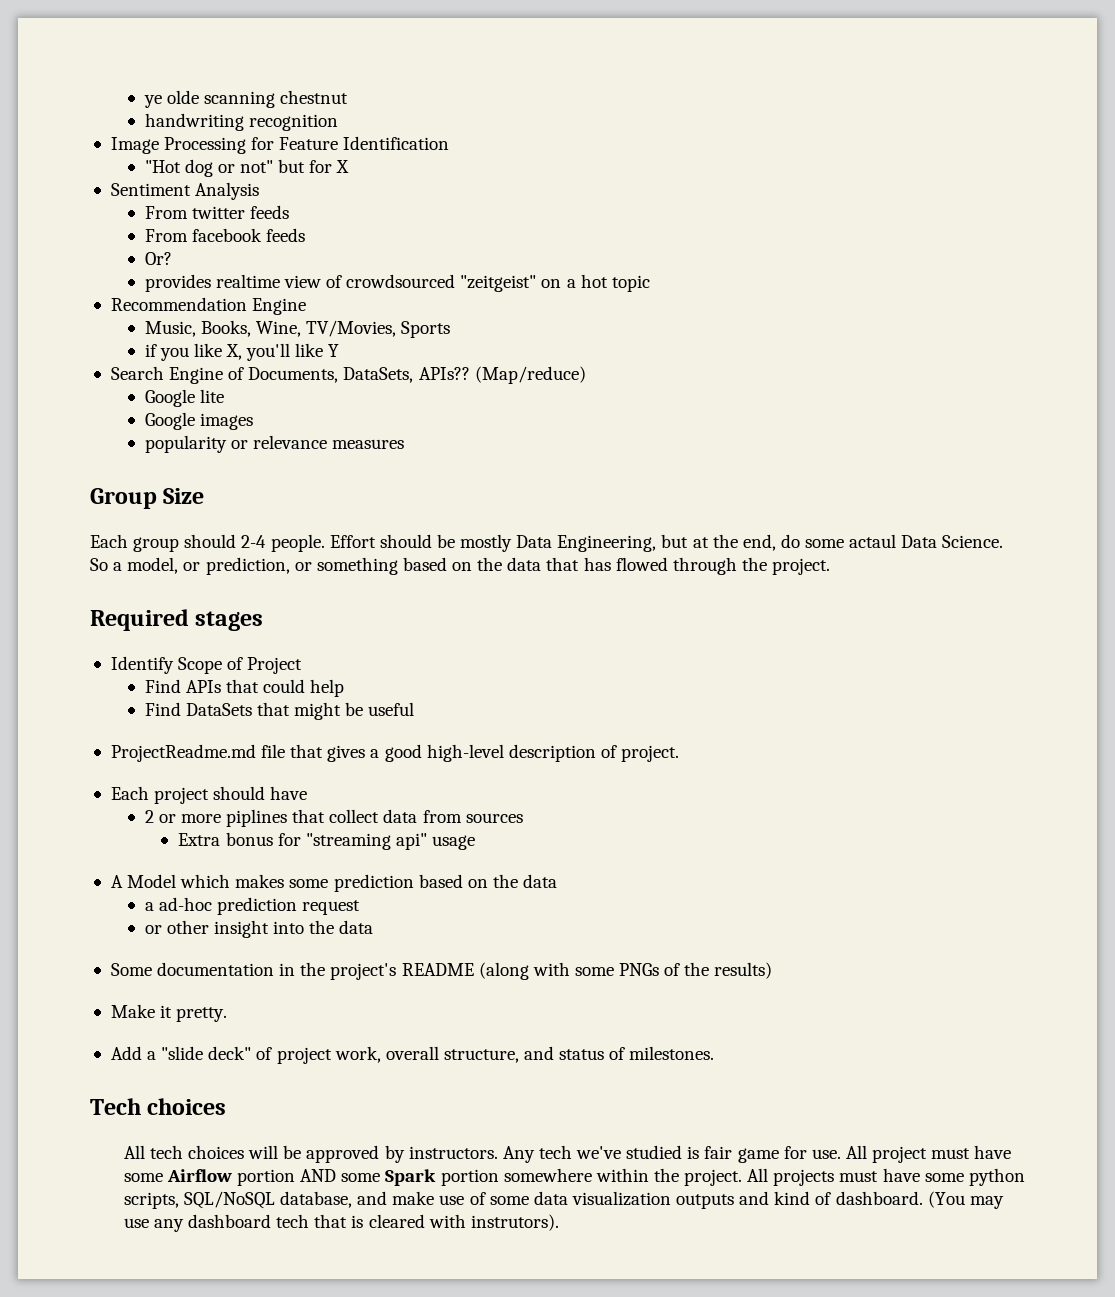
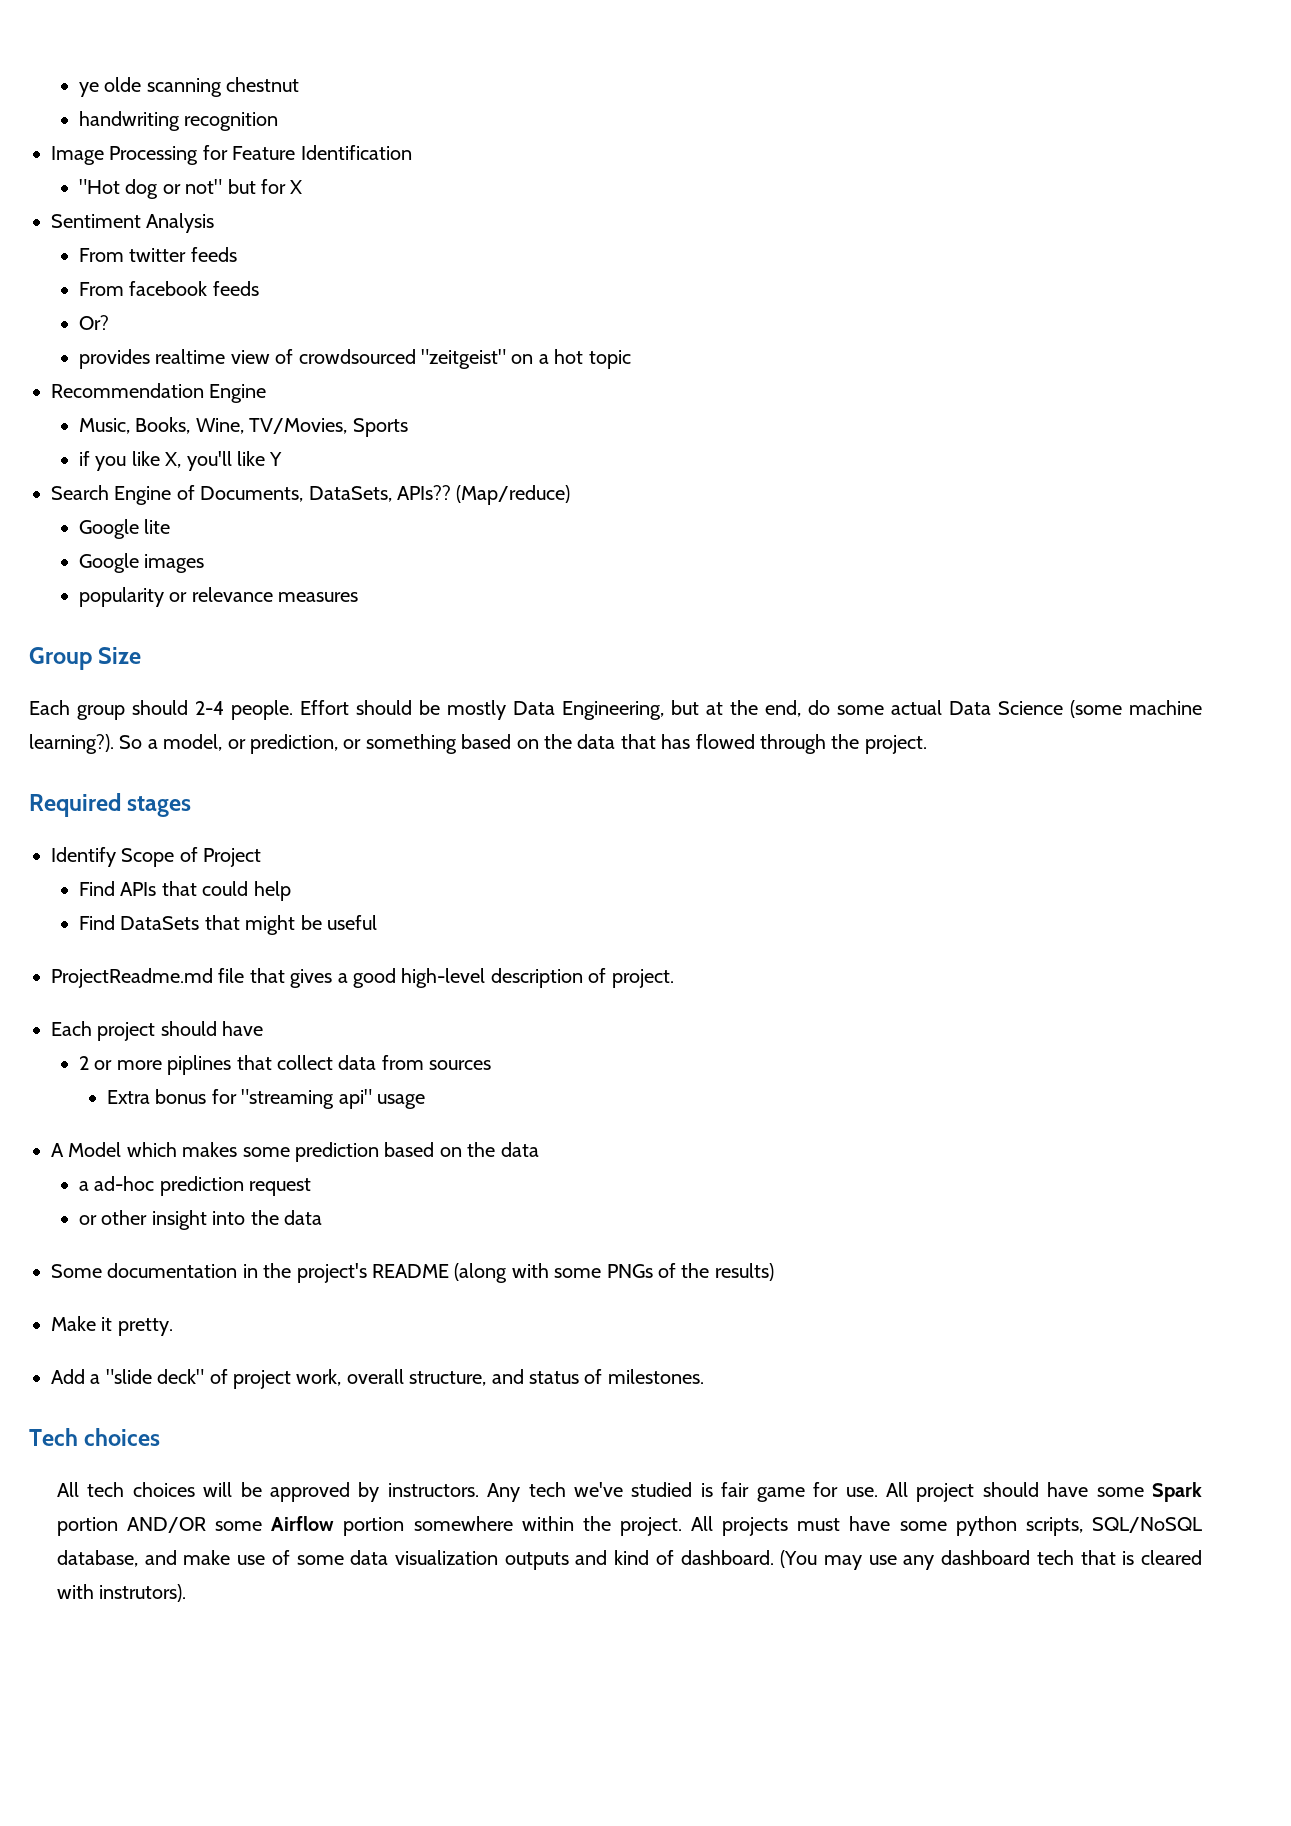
- Effort should be mostly Data Engineering, but at the end, do some actaul Data Science.
+ Effort should be mostly Data Engineering, but at the end, do some actual Data Science (some machine learning?).
- All project must have some Airflow portion AND some Spark portion somewhere within the project.
+ All project should have some Spark portion AND/OR some Airflow portion somewhere within the project.

